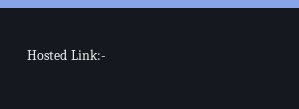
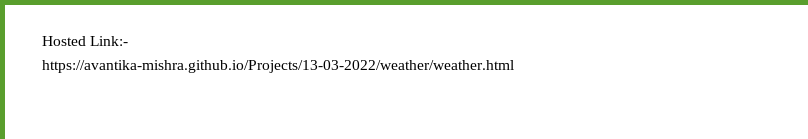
+ https://avantika-mishra.github.io/Projects/13-03-2022/weather/weather.html

